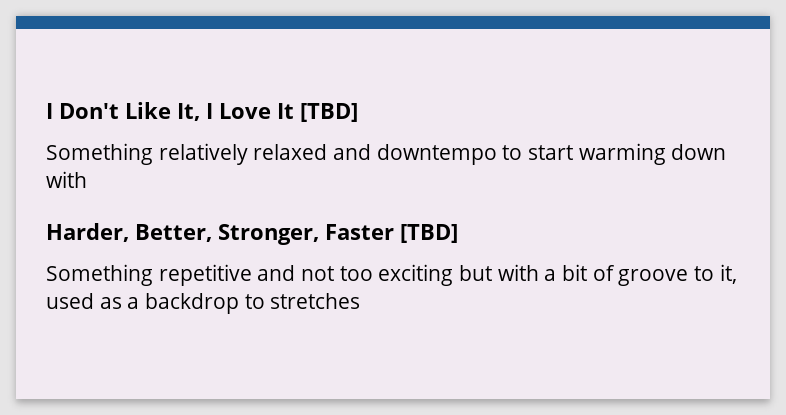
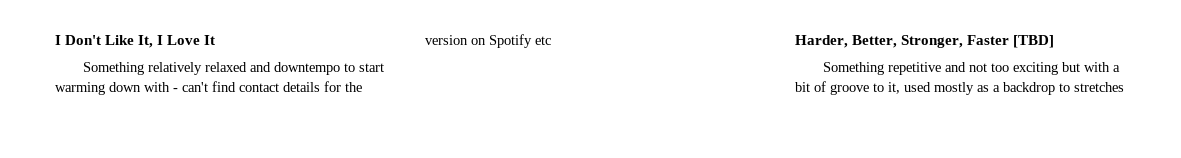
- I Don't Like It, I Love It [TBD]
+ I Don't Like It, I Love It
- Something relatively relaxed and downtempo to start warming down with
+ Something relatively relaxed and downtempo to start warming down with - can't find contact details for the version on Spotify etc
- Something repetitive and not too exciting but with a bit of groove to it, used as a backdrop to stretches
+ Something repetitive and not too exciting but with a bit of groove to it, used mostly as a backdrop to stretches

